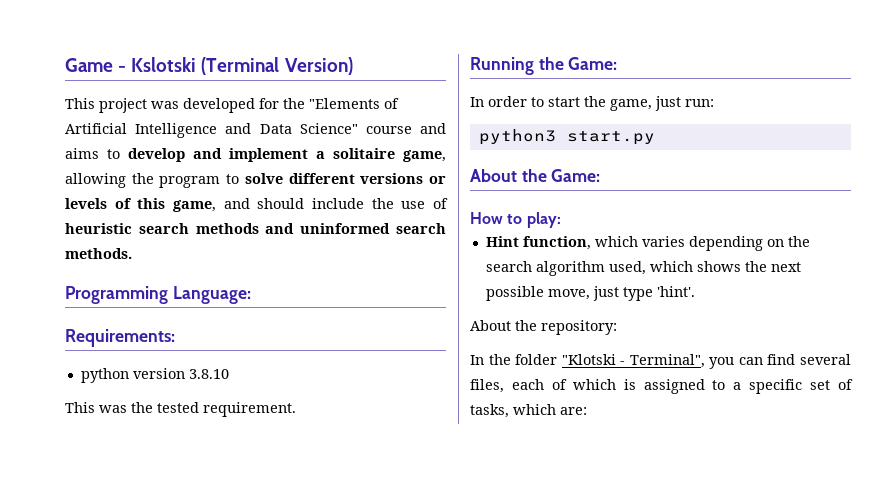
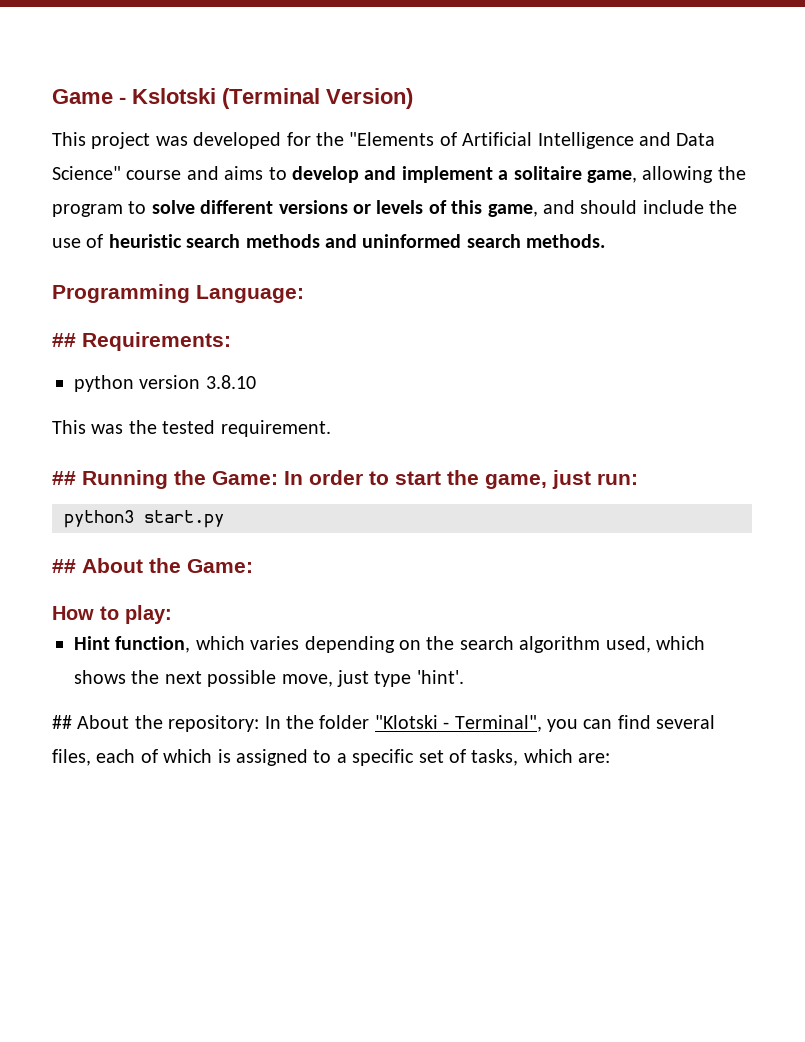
- Requirements:
+ ## Requirements:
- Running the Game:
- In order to start the game, just run:
+ ## Running the Game: In order to start the game, just run:
- About the Game:
+ ## About the Game:
- About the repository:
- In the folder "Klotski - Terminal", you can find several files, each of which is assigned to a specific set of tasks, which are:
+ ## About the repository: In the folder "Klotski - Terminal", you can find several files, each of which is assigned to a specific set of tasks, which are:

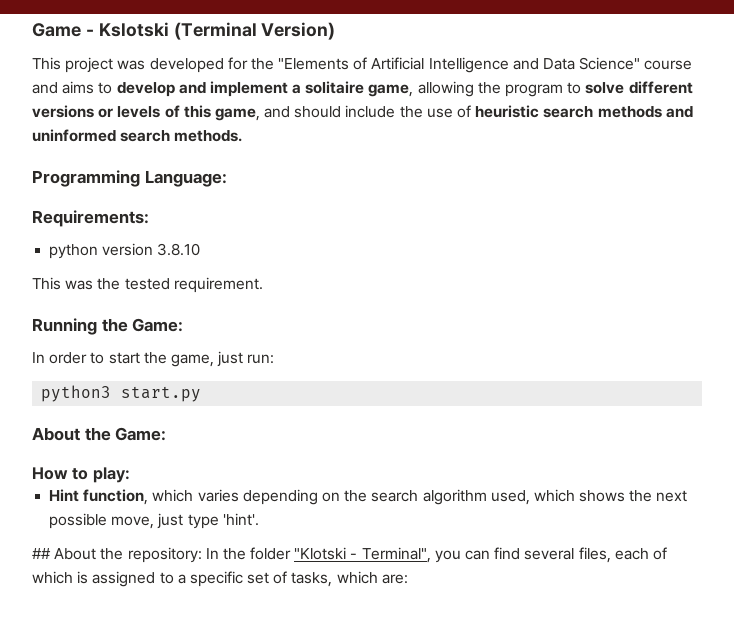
- ## Requirements:
+ Requirements:
- ## Running the Game: In order to start the game, just run:
+ Running the Game:
+ In order to start the game, just run:
- ## About the Game:
+ About the Game:

